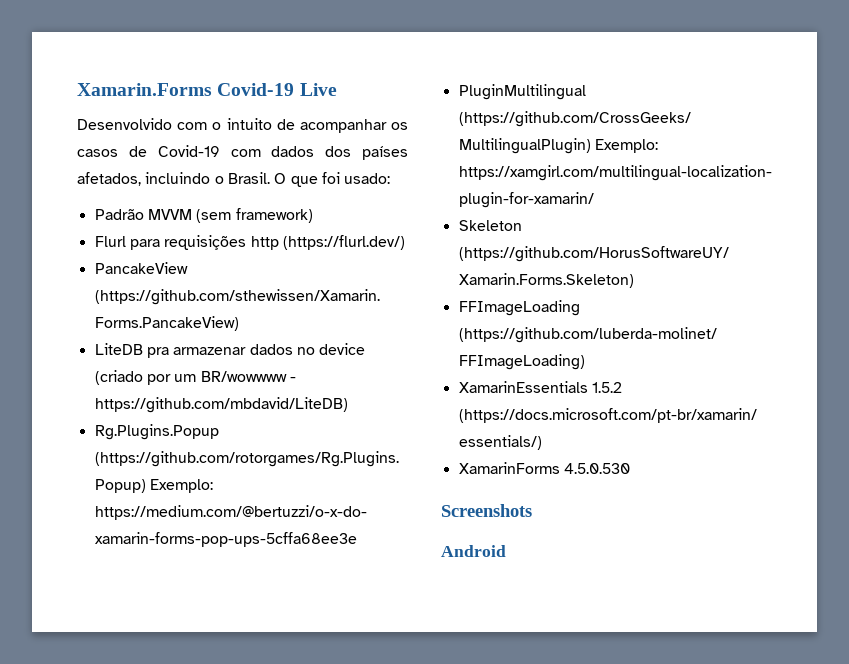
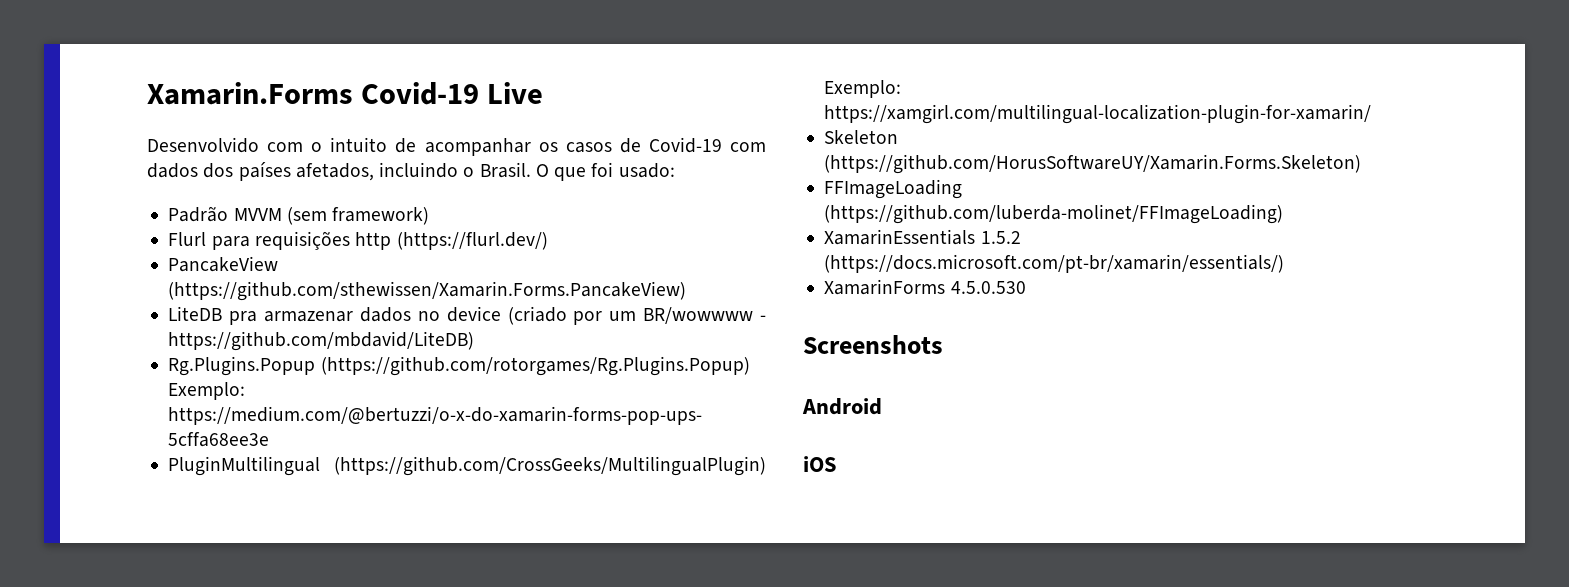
+ iOS

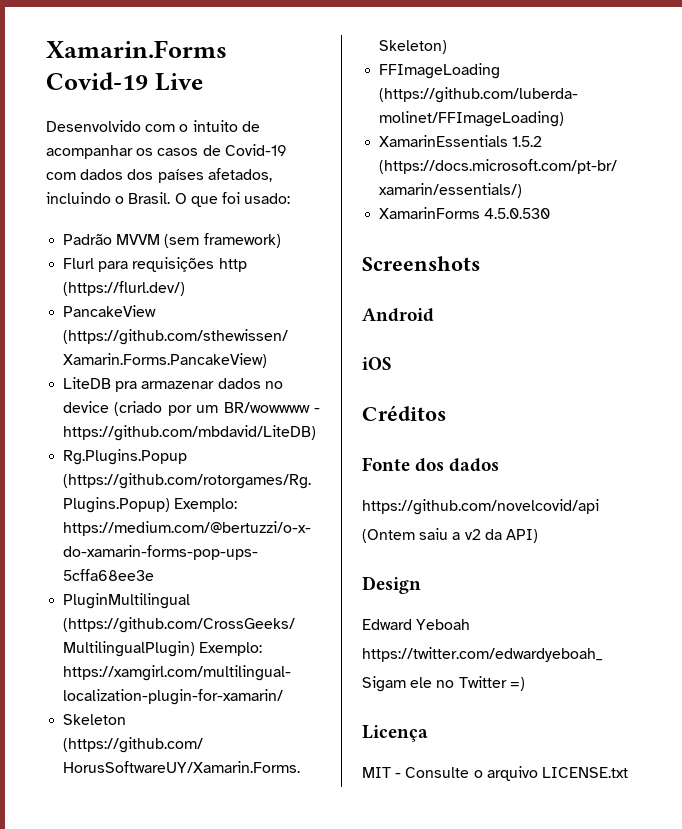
+ Créditos
+ Fonte dos dados
+ https://github.com/novelcovid/api
+ (Ontem saiu a v2 da API)
+ Design
+ Edward Yeboah
+ https://twitter.com/edwardyeboah_
+ Sigam ele no Twitter =)
+ Licença
+ MIT - Consulte o arquivo LICENSE.txt

